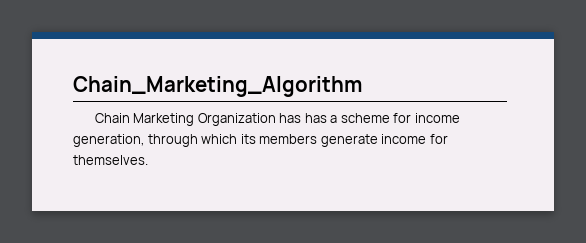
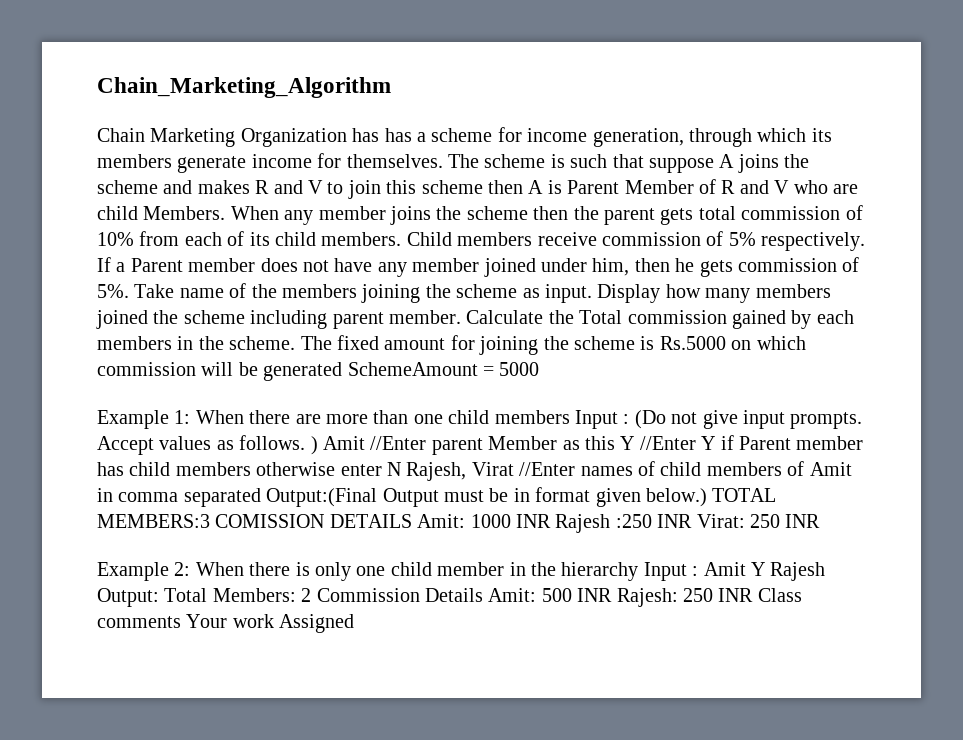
+ The scheme is such that suppose A joins the scheme and makes R and V to join this scheme then A is Parent Member of R and V who are child Members. When any member joins the scheme then the parent gets total commission of 10% from each of its child members. Child members receive commission of 5% respectively. If a Parent member does not have any member joined under him, then he gets commission of 5%. Take name of the members joining the scheme as input. Display how many members joined the scheme including parent member. Calculate the Total commission gained by each members in the scheme. The fixed amount for joining the scheme is Rs.5000 on which commission will be generated SchemeAmount = 5000
+ Example 1: When there are more than one child members Input : (Do not give input prompts. Accept values as follows. ) Amit //Enter parent Member as this Y //Enter Y if Parent member has child members otherwise enter N Rajesh, Virat //Enter names of child members of Amit in comma separated Output:(Final Output must be in format given below.) TOTAL MEMBERS:3 COMISSION DETAILS Amit: 1000 INR Rajesh :250 INR Virat: 250 INR
+ Example 2: When there is only one child member in the hierarchy Input : Amit Y Rajesh Output: Total Members: 2 Commission Details Amit: 500 INR Rajesh: 250 INR Class comments Your work Assigned

